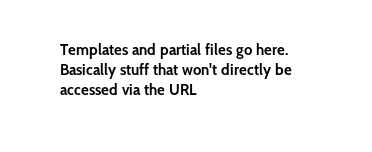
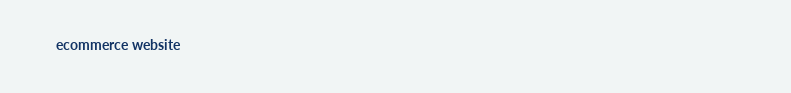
- Templates and partial files go here. Basically stuff that won't directly be accessed via the URL
+ ecommerce website

